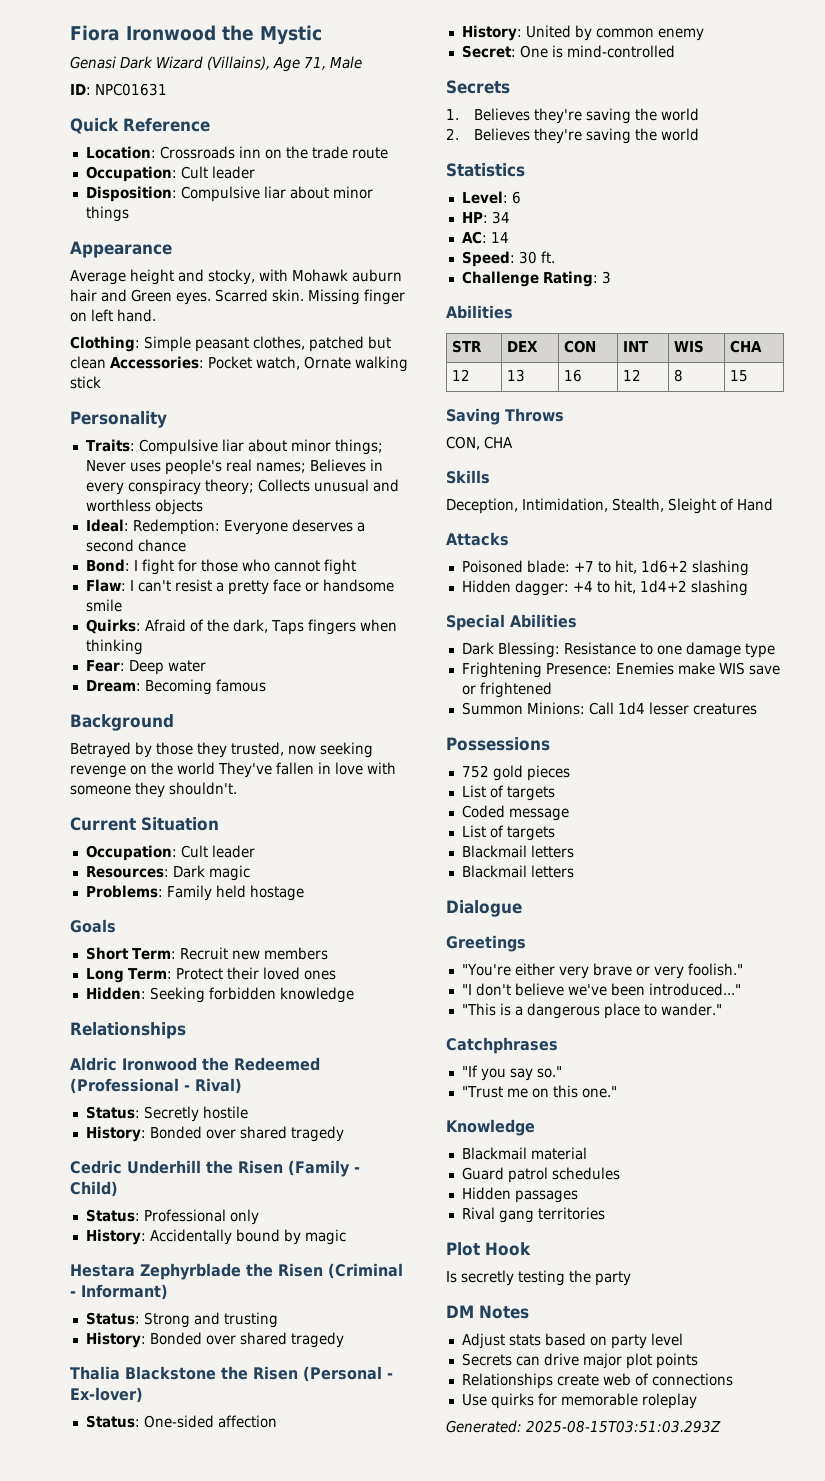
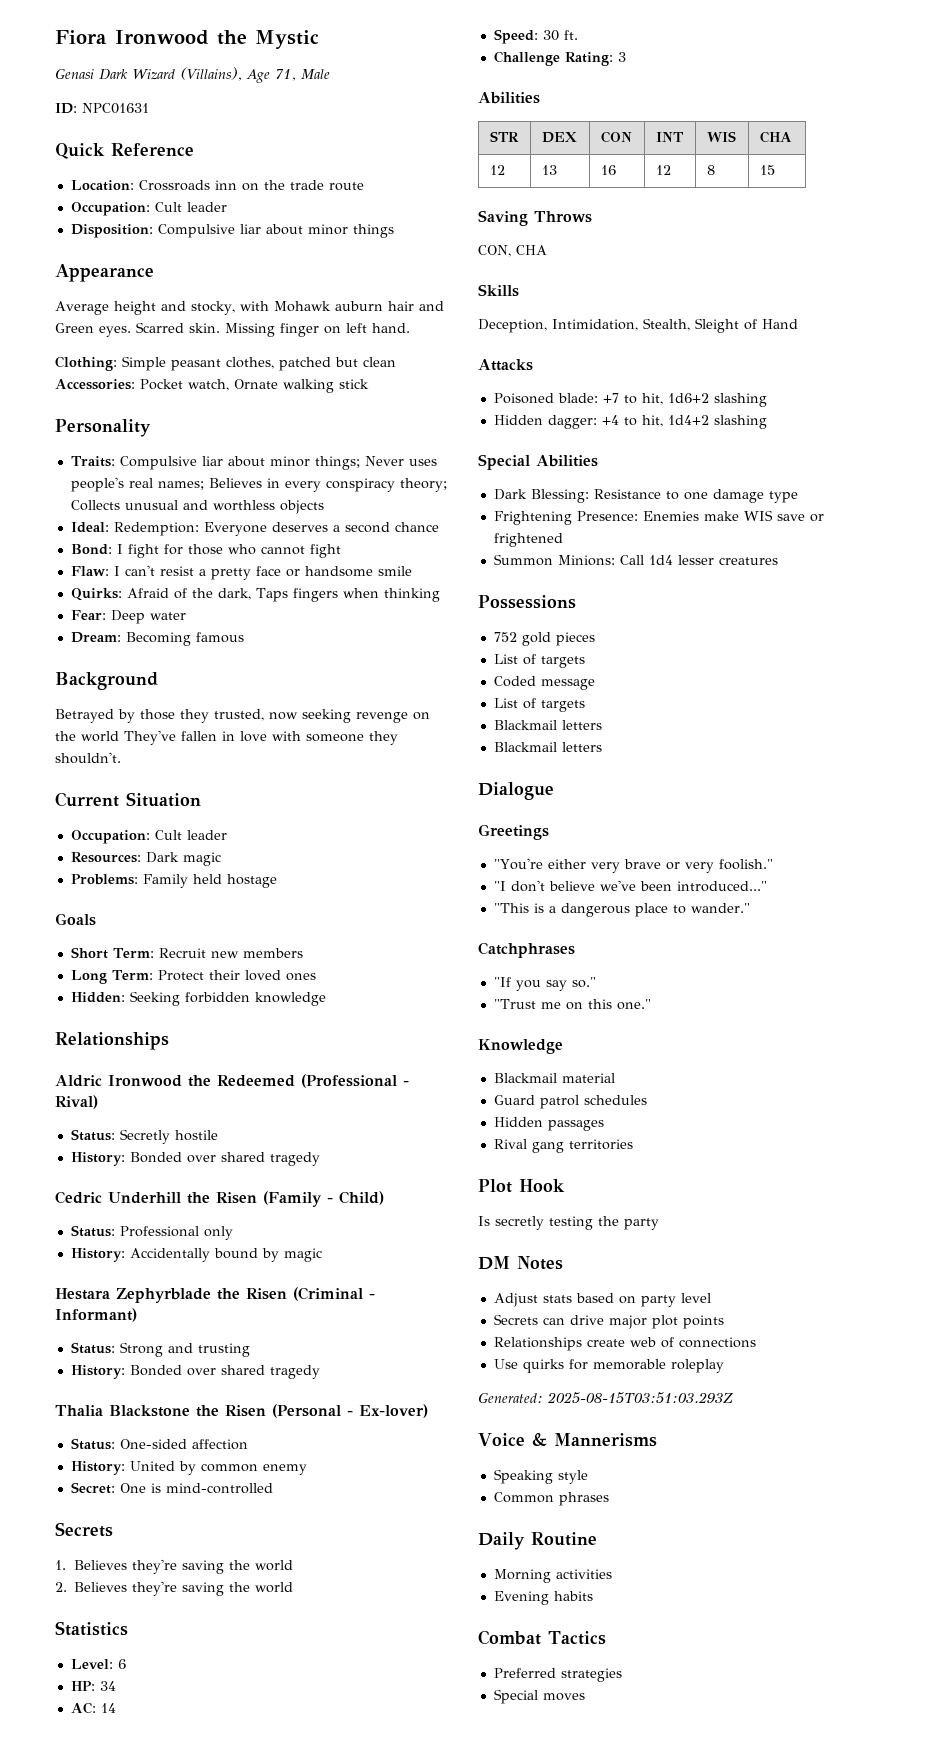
+ Voice & Mannerisms
+ Speaking style
+ Common phrases
+ Daily Routine
+ Morning activities
+ Evening habits
+ Combat Tactics
+ Preferred strategies
+ Special moves

